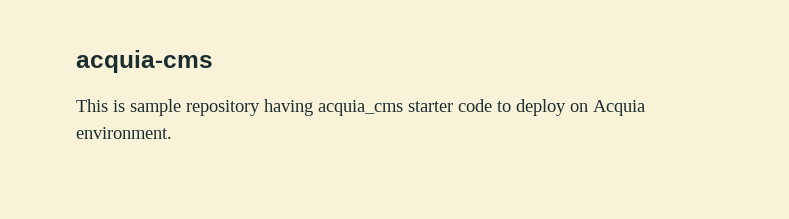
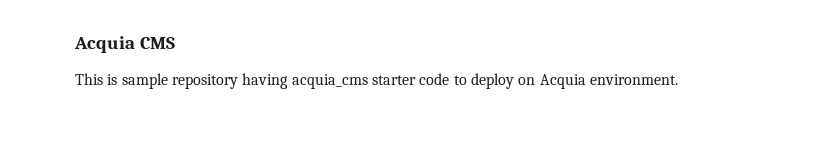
- acquia-cms
+ Acquia CMS

